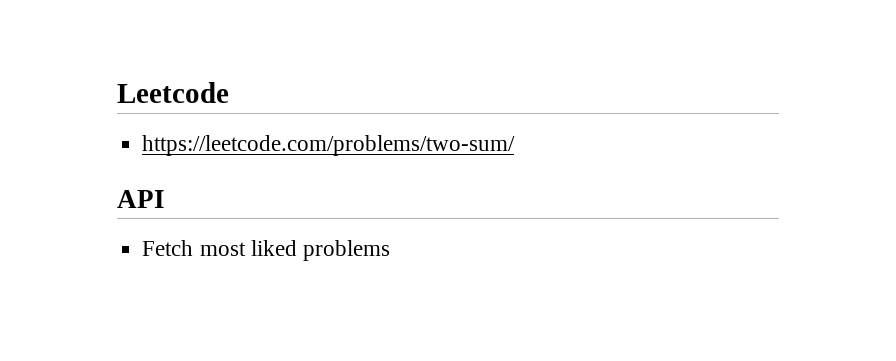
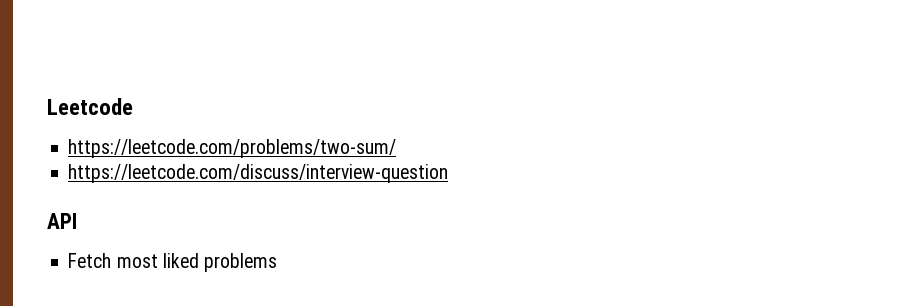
+ https://leetcode.com/discuss/interview-question

